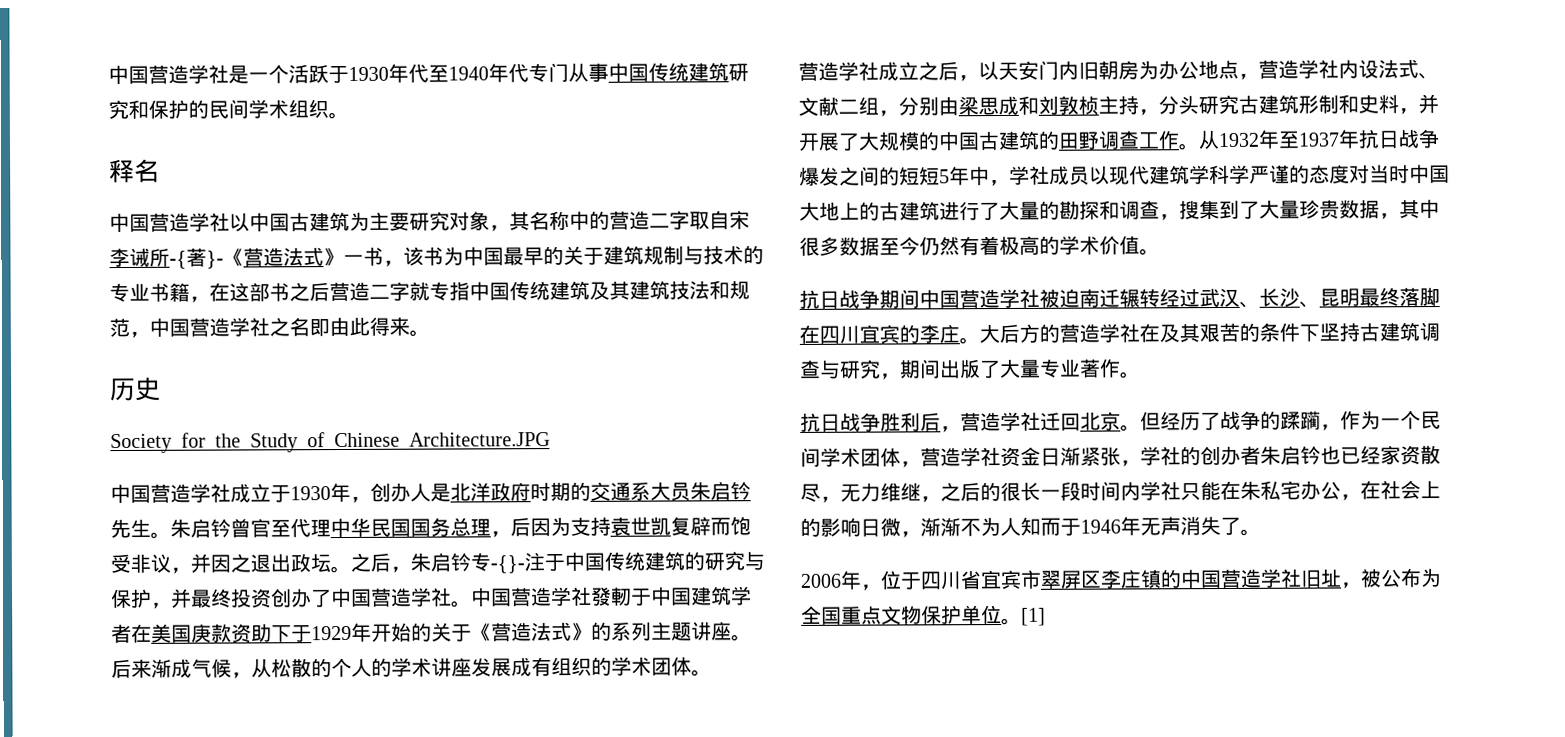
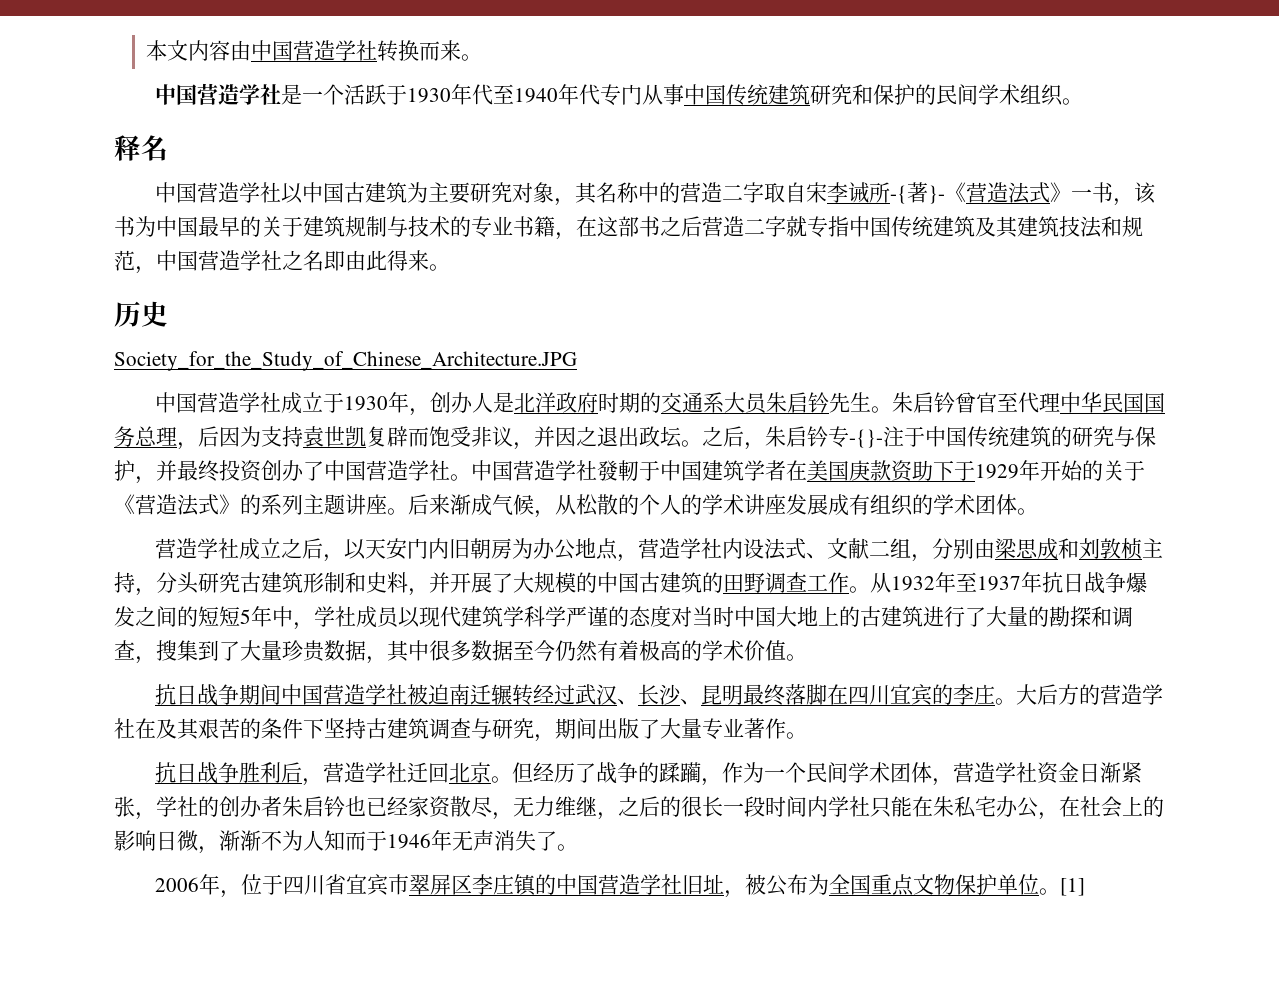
+ 本文内容由中国营造学社转换而来。

